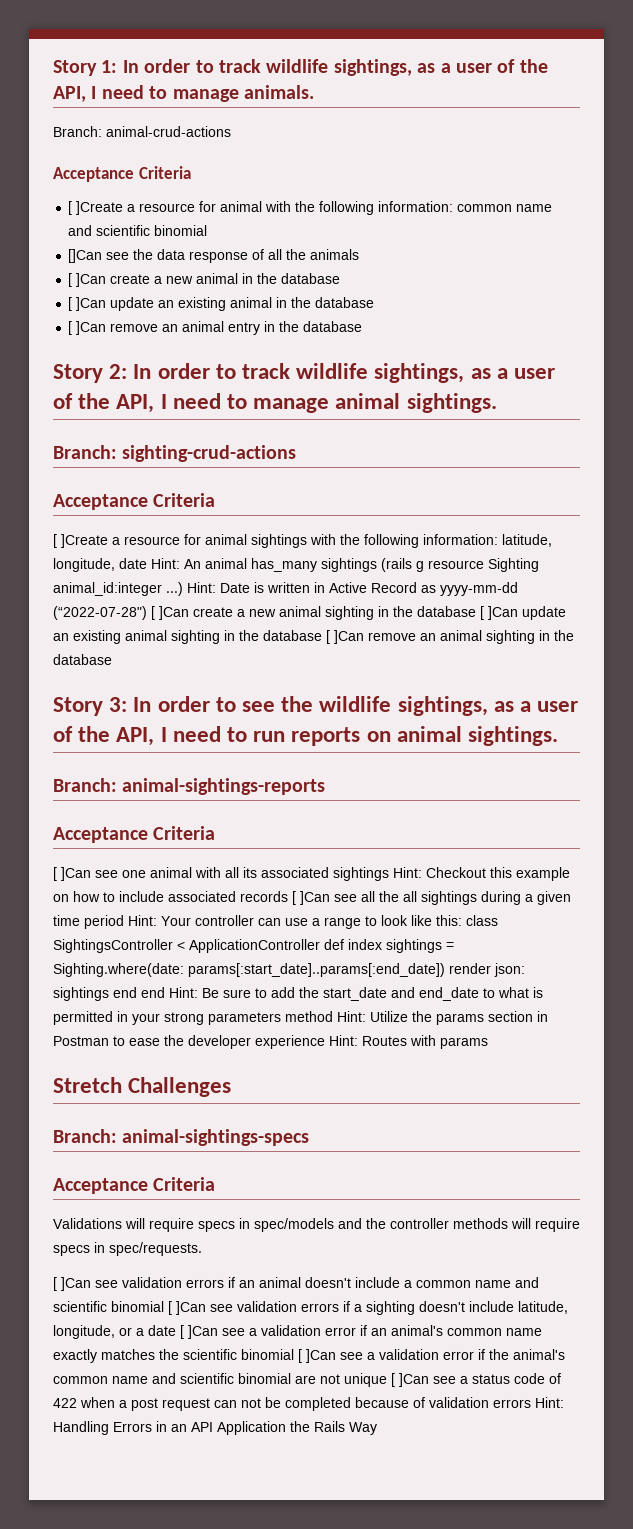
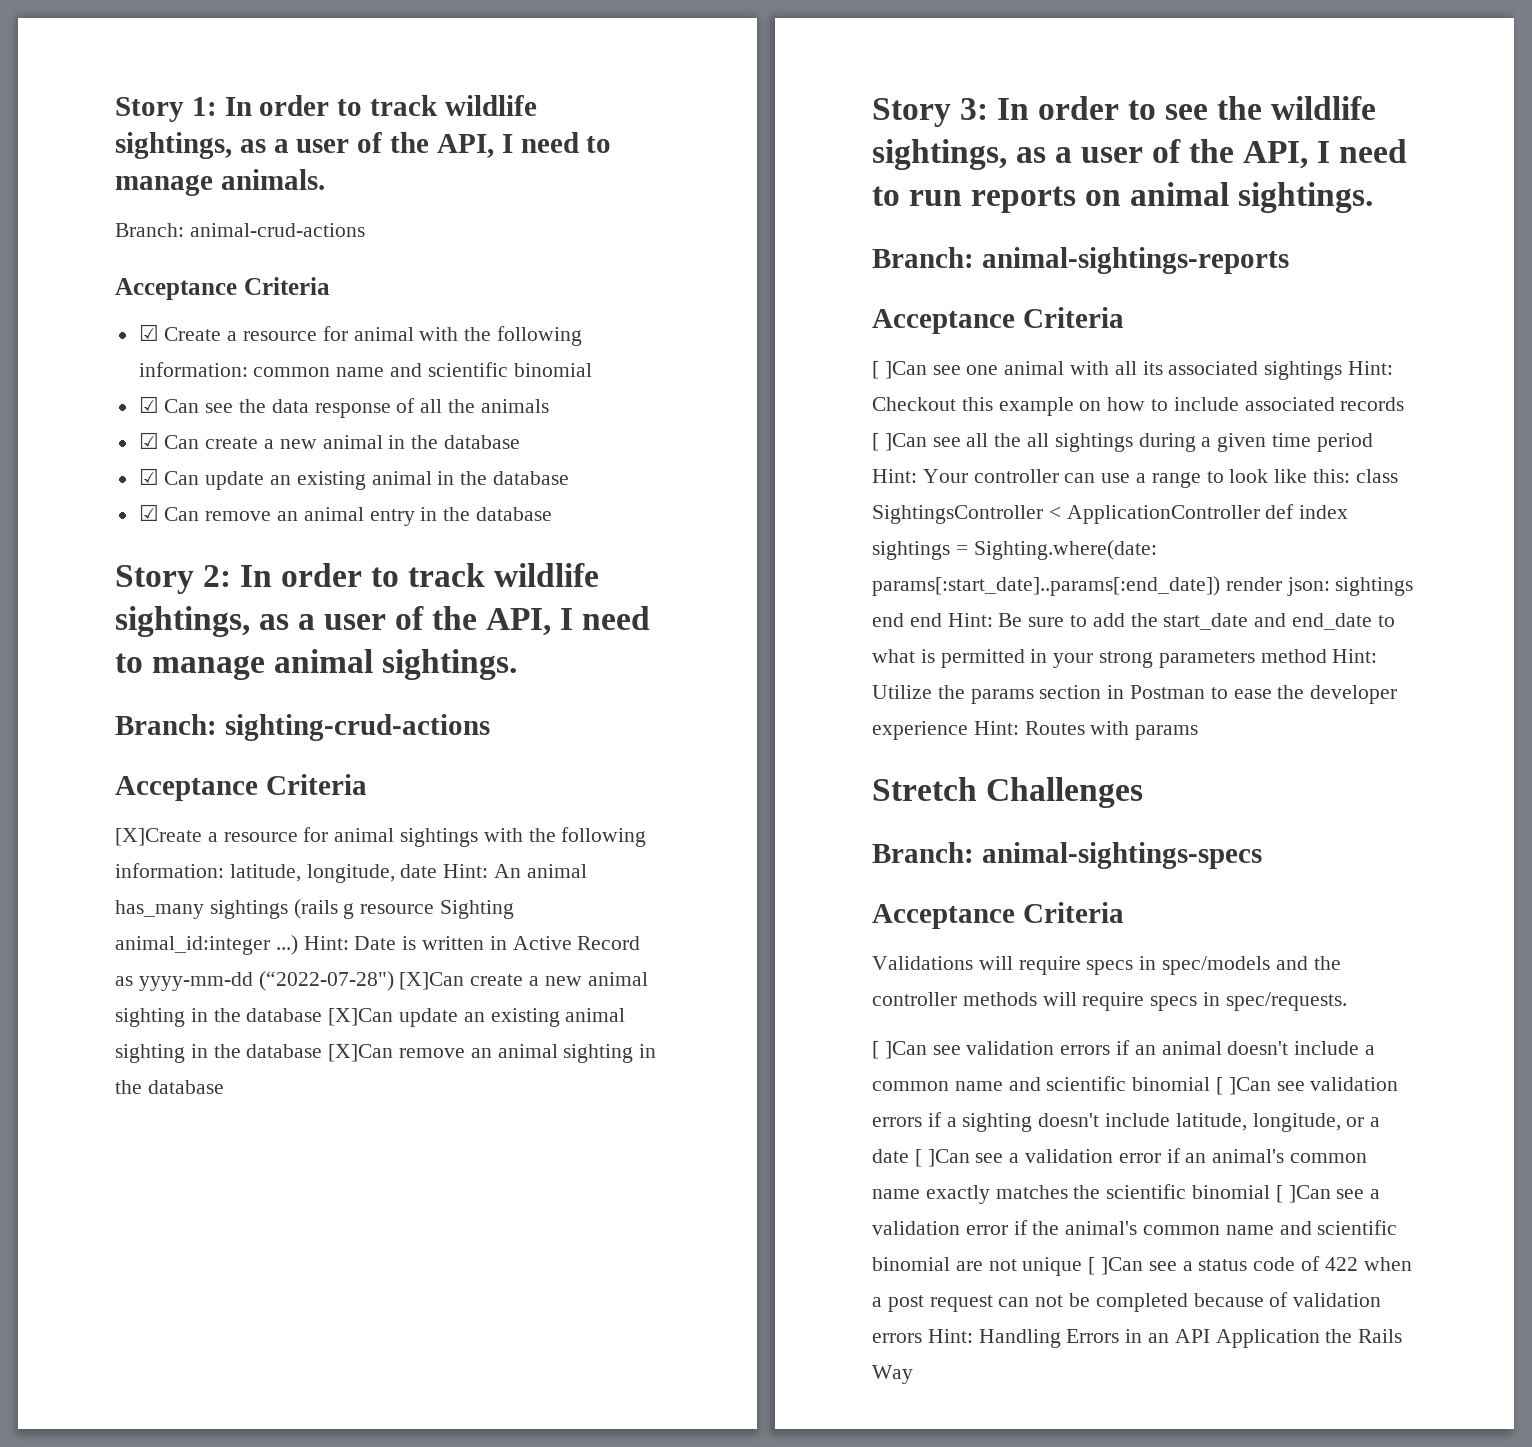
- [ ]Create a resource for animal with the following information: common name and scientific binomial
+ ☑ Create a resource for animal with the following information: common name and scientific binomial
- []Can see the data response of all the animals
+ ☑ Can see the data response of all the animals
- [ ]Can create a new animal in the database
+ ☑ Can create a new animal in the database
- [ ]Can update an existing animal in the database
+ ☑ Can update an existing animal in the database
- [ ]Can remove an animal entry in the database
+ ☑ Can remove an animal entry in the database
- [ ]Create a resource for animal sightings with the following information: latitude, longitude, date Hint: An animal has_many sightings (rails g resource Sighting animal_id:integer ...)
+ [X]Create a resource for animal sightings with the following information: latitude, longitude, date Hint: An animal has_many sightings (rails g resource Sighting animal_id:integer ...)
- Hint: Date is written in Active Record as yyyy-mm-dd (“2022-07-28") [ ]Can create a new animal sighting in the database [ ]Can update an existing animal sighting in the database [ ]Can remove an animal sighting in the database
+ Hint: Date is written in Active Record as yyyy-mm-dd (“2022-07-28") [X]Can create a new animal sighting in the database [X]Can update an existing animal sighting in the database [X]Can remove an animal sighting in the database

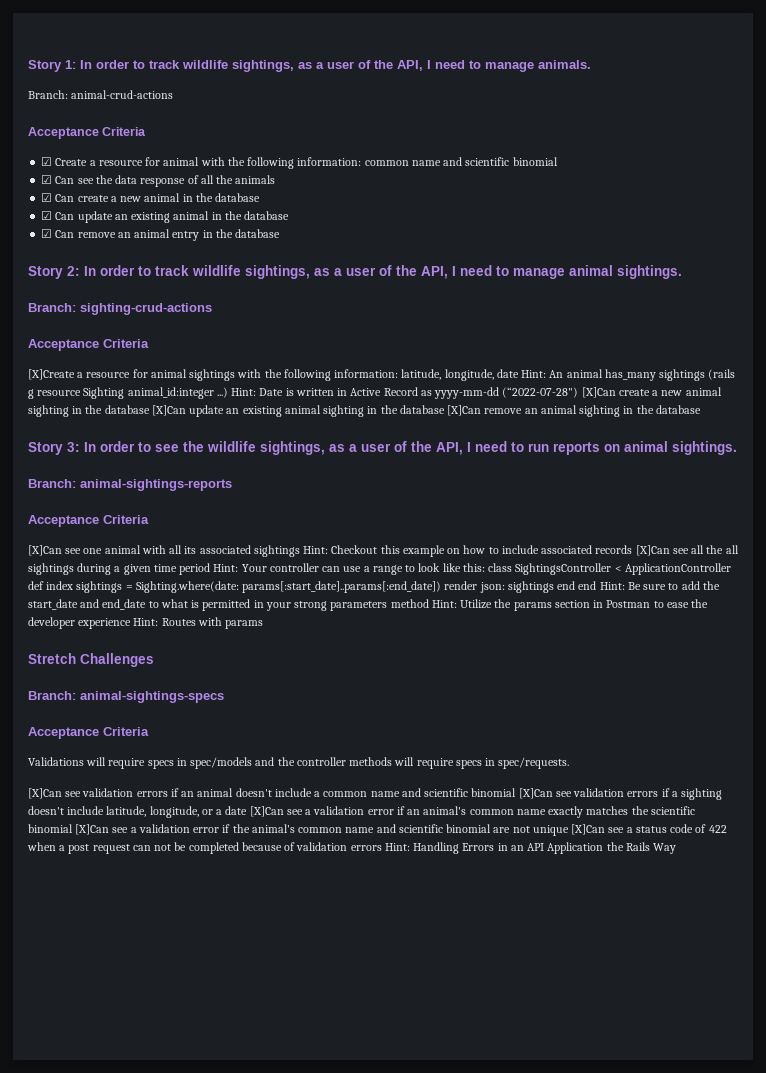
- [ ]Can see one animal with all its associated sightings Hint:
+ [X]Can see one animal with all its associated sightings Hint:
- Checkout this example on how to include associated records [ ]Can see all the all sightings during a given time period Hint:
+ Checkout this example on how to include associated records [X]Can see all the all sightings during a given time period Hint:
- [ ]Can see validation errors if an animal doesn't include a common name and scientific binomial [ ]Can see validation errors if a sighting doesn't include latitude, longitude, or a date [ ]Can see a validation error if an animal's common name exactly matches the scientific binomial [ ]Can see a validation error if the animal's common name and scientific binomial are not unique [ ]Can see a status code of 422 when a post request can not be completed because of validation errors Hint:
+ [X]Can see validation errors if an animal doesn't include a common name and scientific binomial [X]Can see validation errors if a sighting doesn't include latitude, longitude, or a date [X]Can see a validation error if an animal's common name exactly matches the scientific binomial [X]Can see a validation error if the animal's common name and scientific binomial are not unique [X]Can see a status code of 422 when a post request can not be completed because of validation errors Hint:

